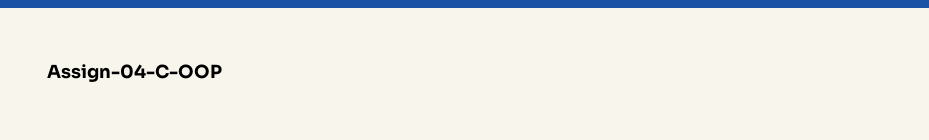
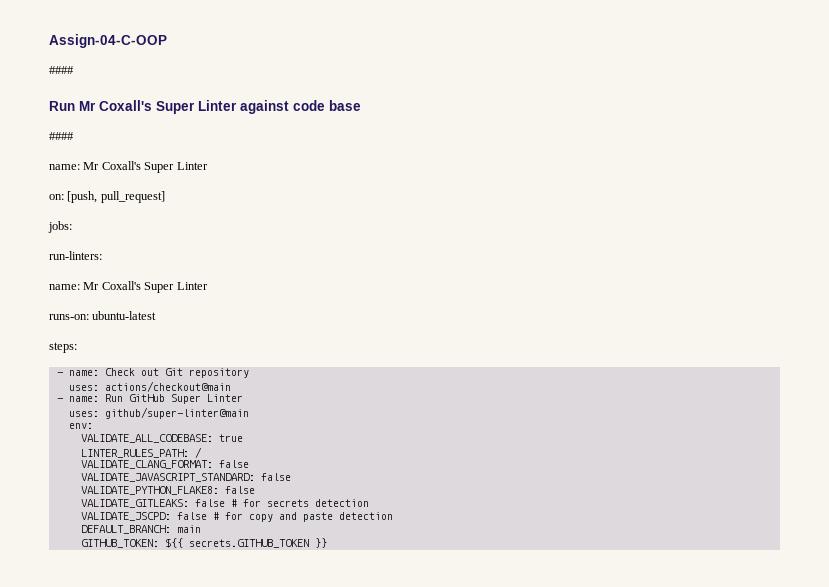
  Assign-04-C-OOP
+ ####
+ Run Mr Coxall's Super Linter against code base
+ ####
+ name: Mr Coxall's Super Linter
+ on: [push, pull_request]
+ jobs:
+ run-linters:
+ name: Mr Coxall's Super Linter
+ runs-on: ubuntu-latest
+ steps:
+ - name: Check out Git repository
+ uses: actions/checkout@main
+ - name: Run GitHub Super Linter
+ uses: github/super-linter@main
+ env:
+ VALIDATE_ALL_CODEBASE: true
+ LINTER_RULES_PATH: /
+ VALIDATE_CLANG_FORMAT: false
+ VALIDATE_JAVASCRIPT_STANDARD: false
+ VALIDATE_PYTHON_FLAKE8: false
+ VALIDATE_GITLEAKS: false # for secrets detection
+ VALIDATE_JSCPD: false # for copy and paste detection
+ DEFAULT_BRANCH: main
+ GITHUB_TOKEN: ${{ secrets.GITHUB_TOKEN }}

